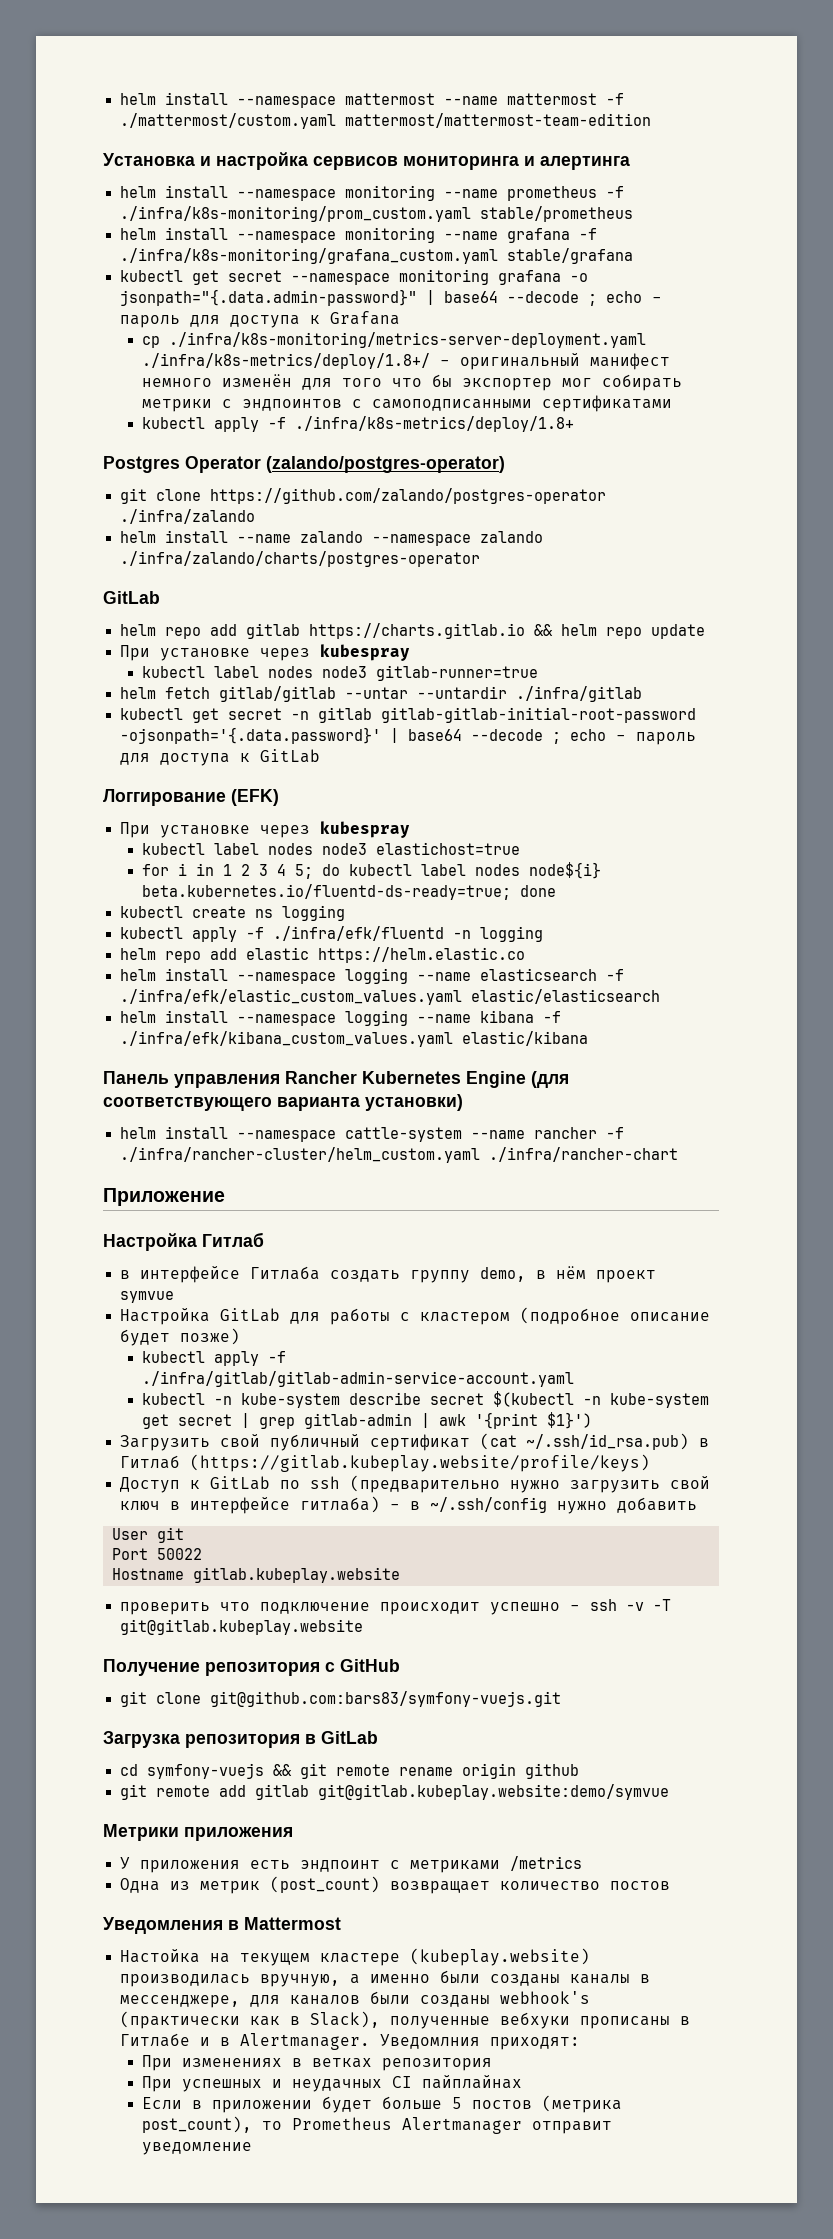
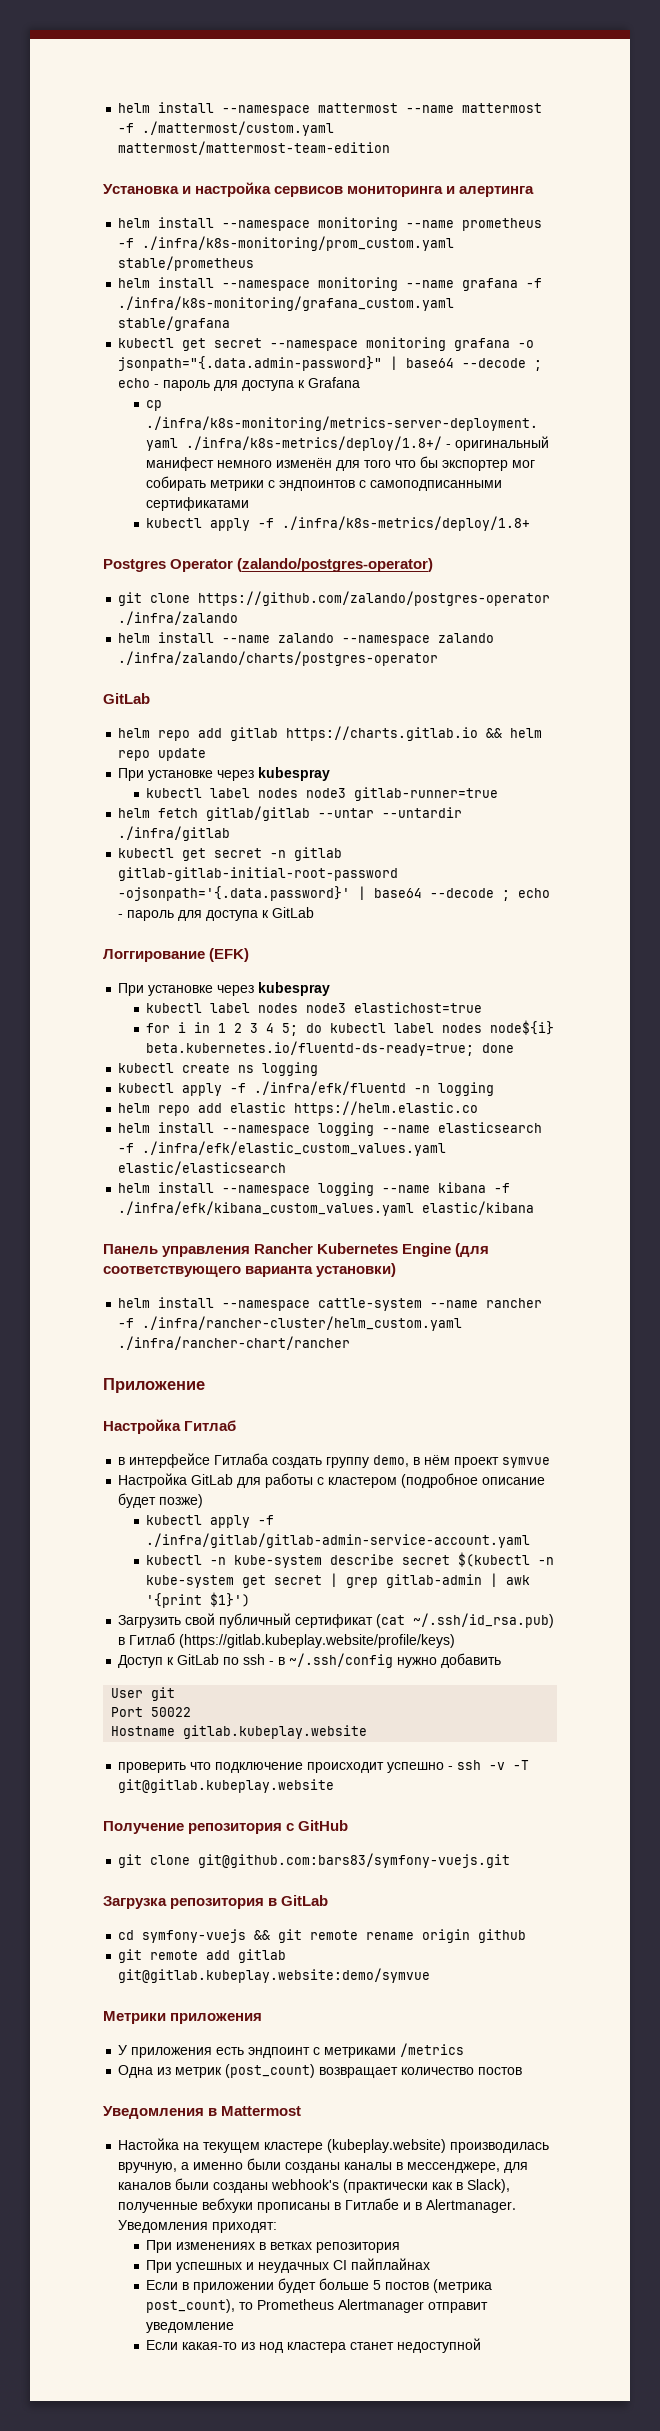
- helm install --namespace cattle-system --name rancher -f ./infra/rancher-cluster/helm_custom.yaml ./infra/rancher-chart
+ helm install --namespace cattle-system --name rancher -f ./infra/rancher-cluster/helm_custom.yaml ./infra/rancher-chart/rancher
- Доступ к GitLab по ssh (предварительно нужно загрузить свой ключ в интерфейсе гитлаба) - в ~/.ssh/config нужно добавить
+ Доступ к GitLab по ssh - в ~/.ssh/config нужно добавить
- Уведомлния приходят:
+ Уведомления приходят:
+ Если какая-то из нод кластера станет недоступной

